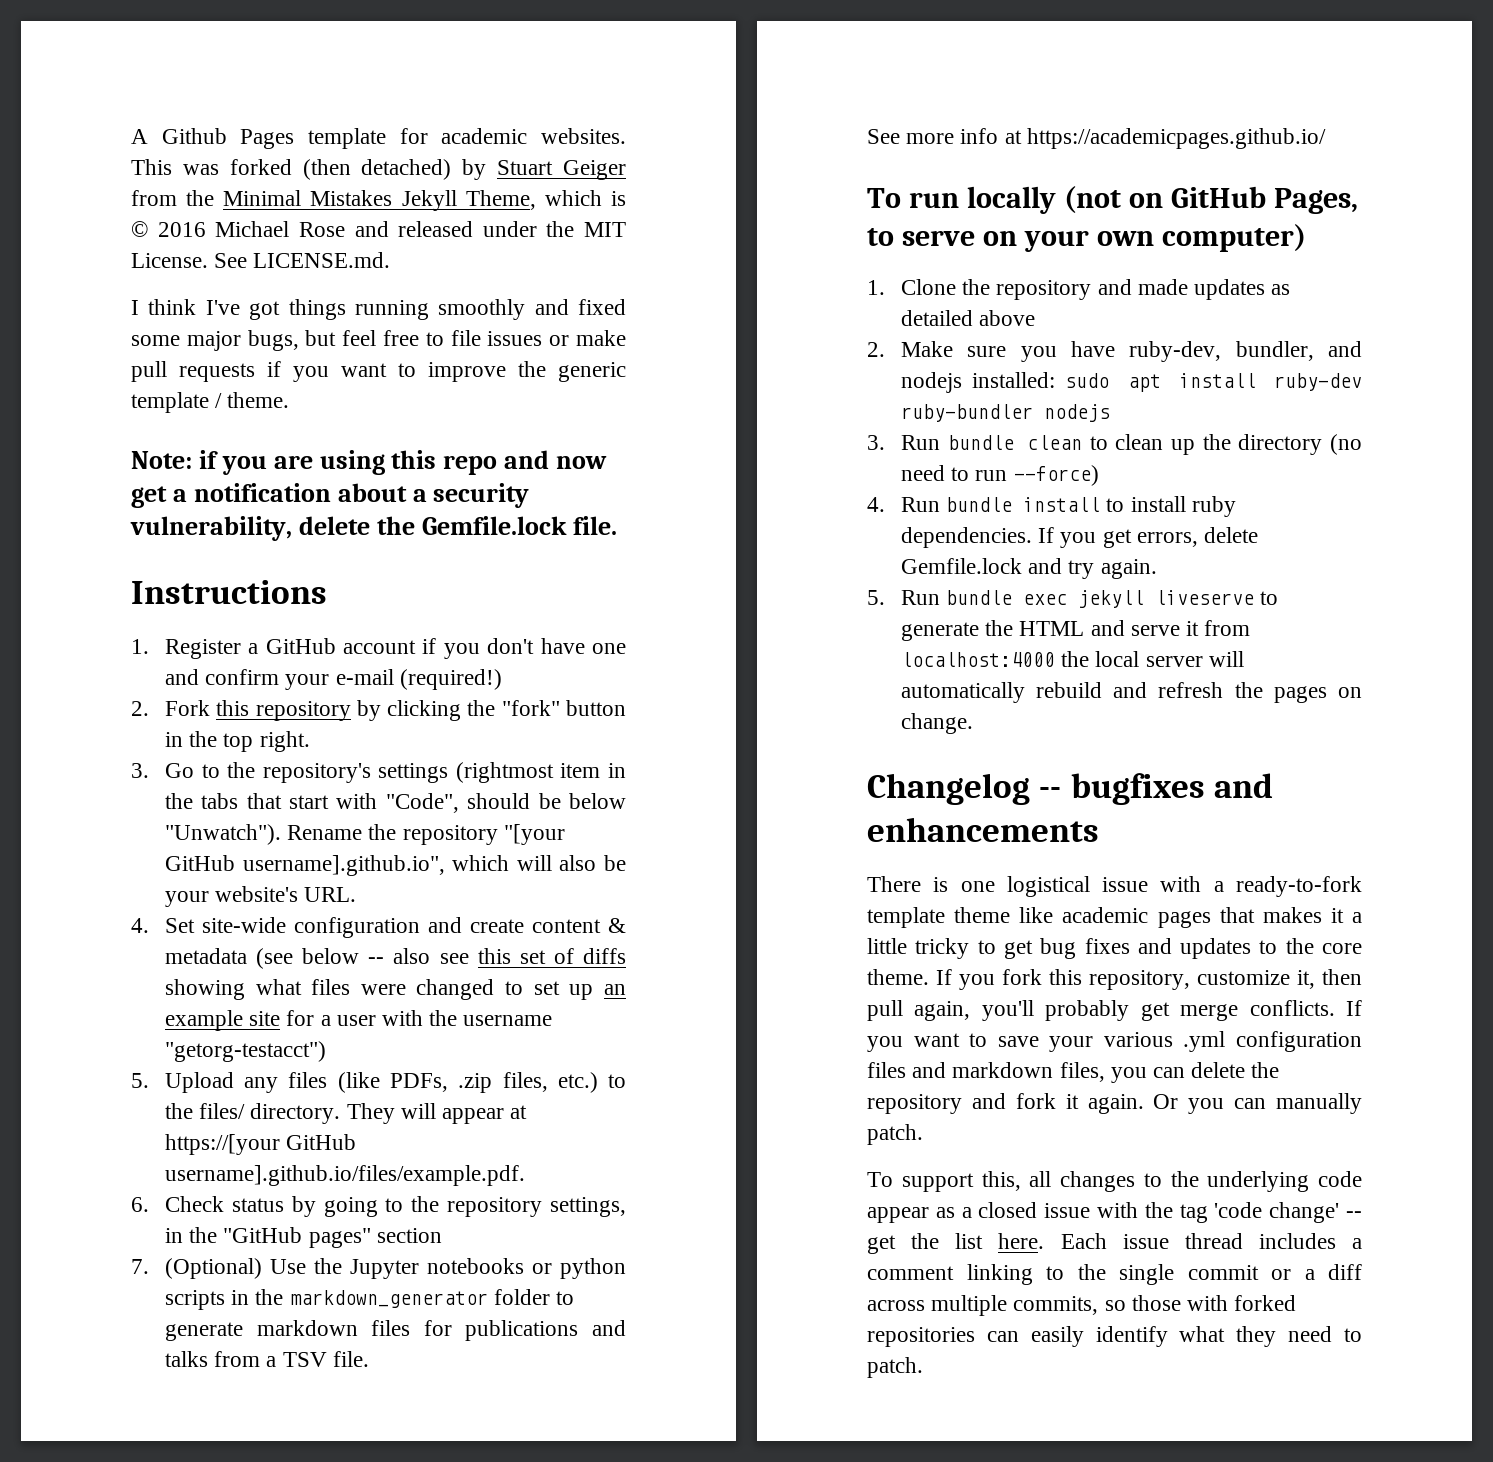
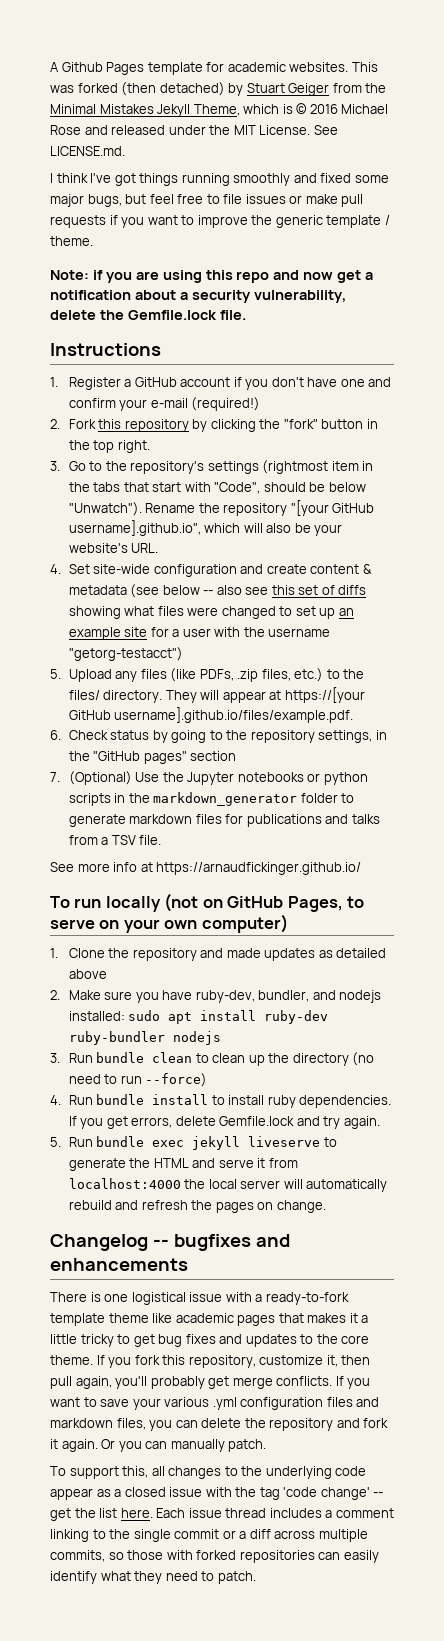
- See more info at https://academicpages.github.io/
+ See more info at https://arnaudfickinger.github.io/

